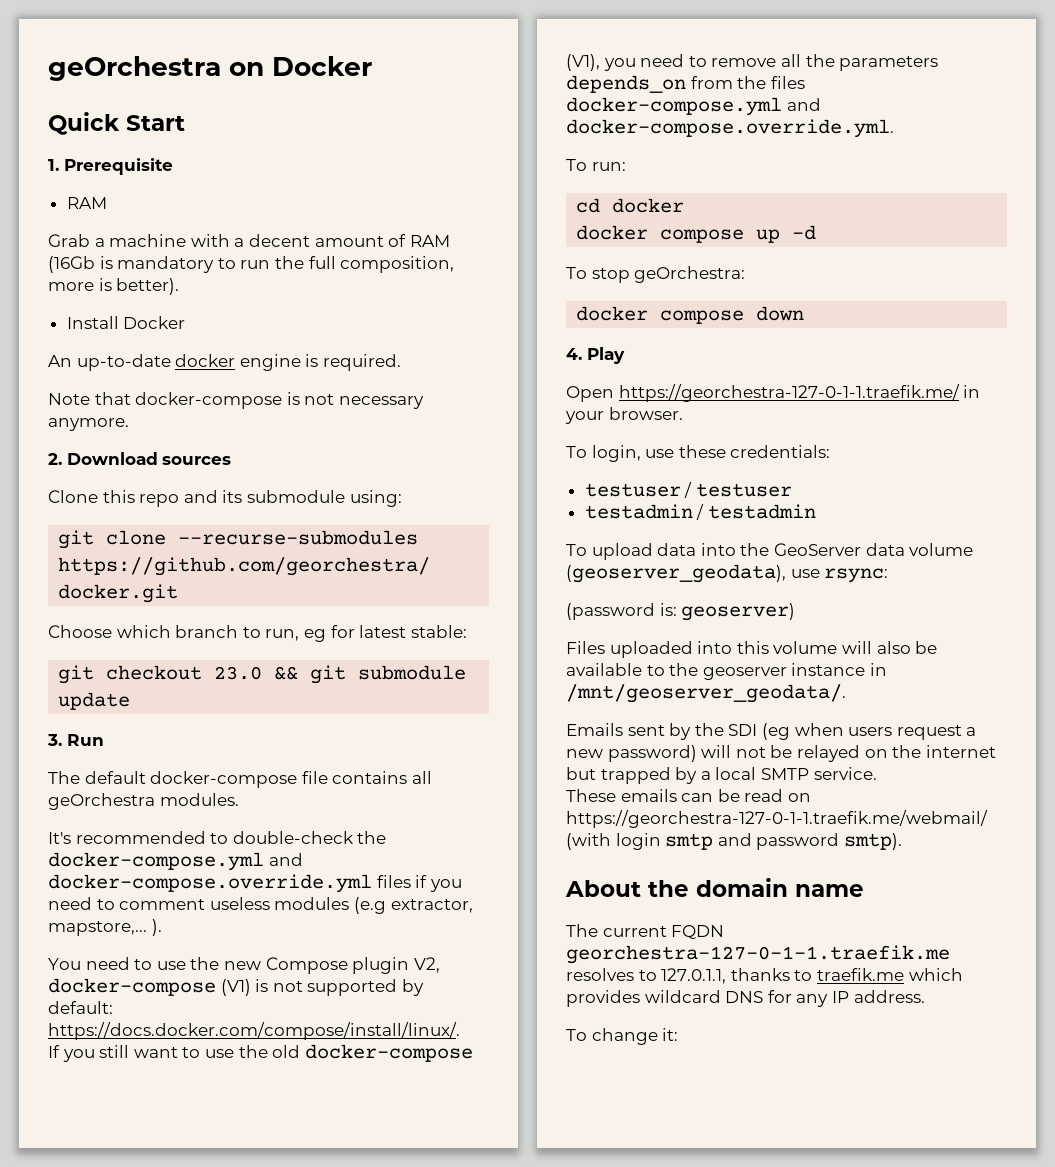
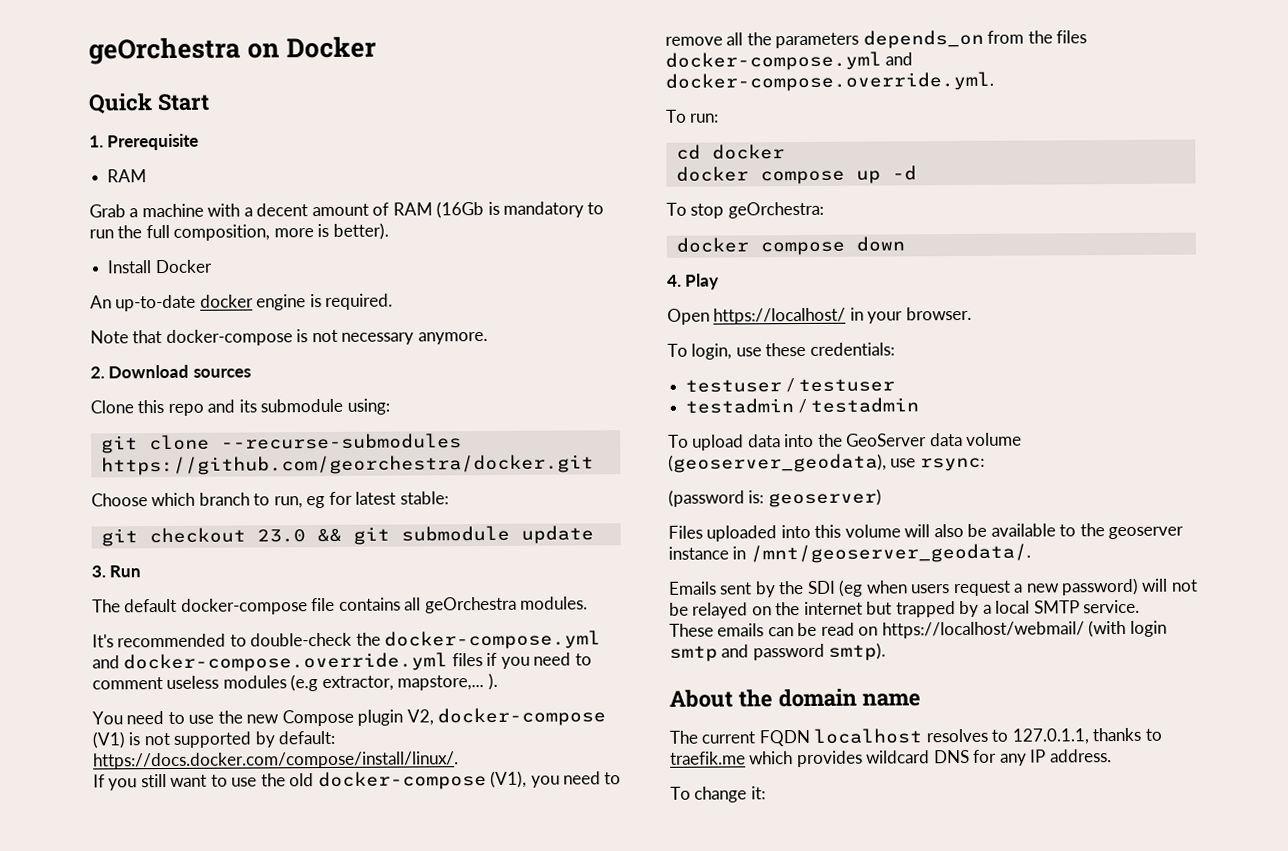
- Open https://georchestra-127-0-1-1.traefik.me/ in your browser.
+ Open https://localhost/ in your browser.
- These emails can be read on https://georchestra-127-0-1-1.traefik.me/webmail/ (with login smtp and password smtp).
+ These emails can be read on https://localhost/webmail/ (with login smtp and password smtp).
- The current FQDN georchestra-127-0-1-1.traefik.me resolves to 127.0.1.1, thanks to traefik.me which provides wildcard DNS for any IP address.
+ The current FQDN localhost resolves to 127.0.1.1, thanks to traefik.me which provides wildcard DNS for any IP address.

